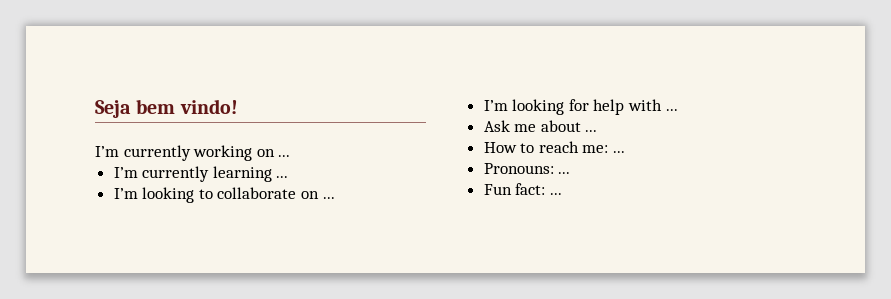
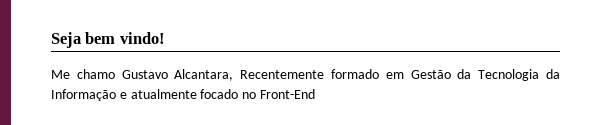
- I’m currently working on ...
- I’m currently learning ...
- I’m looking to collaborate on ...
- I’m looking for help with ...
- Ask me about ...
- How to reach me: ...
- Pronouns: ...
- Fun fact: ...
+ Me chamo Gustavo Alcantara, Recentemente formado em Gestão da Tecnologia da Informação e atualmente focado no Front-End

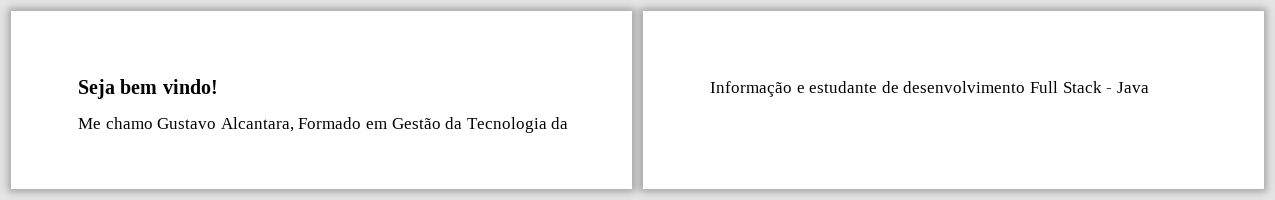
- Me chamo Gustavo Alcantara, Recentemente formado em Gestão da Tecnologia da Informação e atualmente focado no Front-End
+ Me chamo Gustavo Alcantara, Formado em Gestão da Tecnologia da Informação e estudante de desenvolvimento Full Stack - Java

